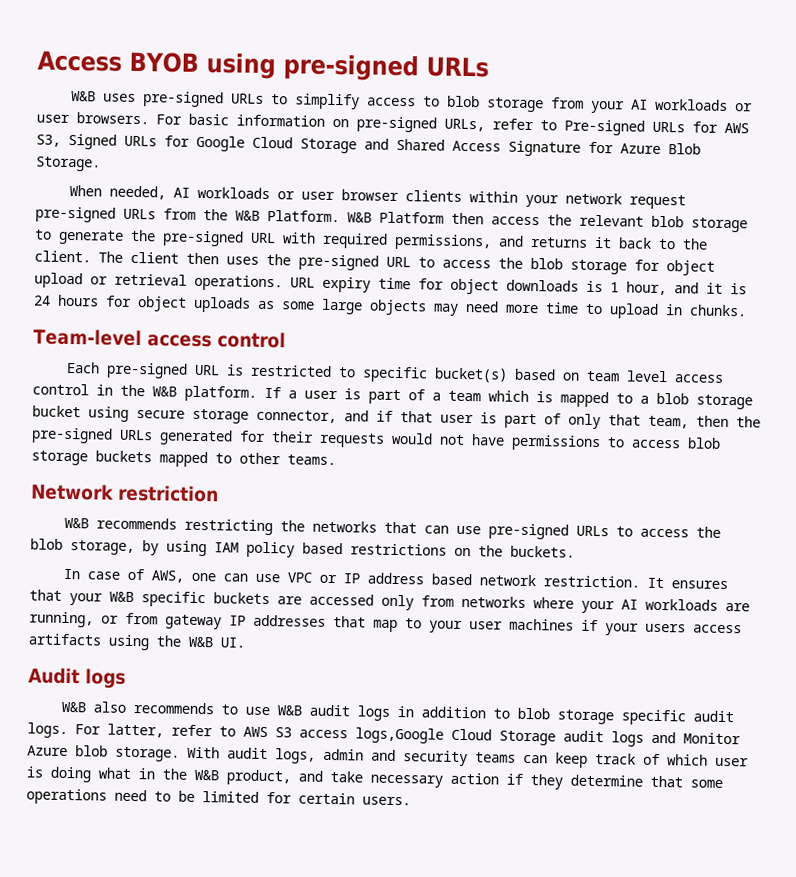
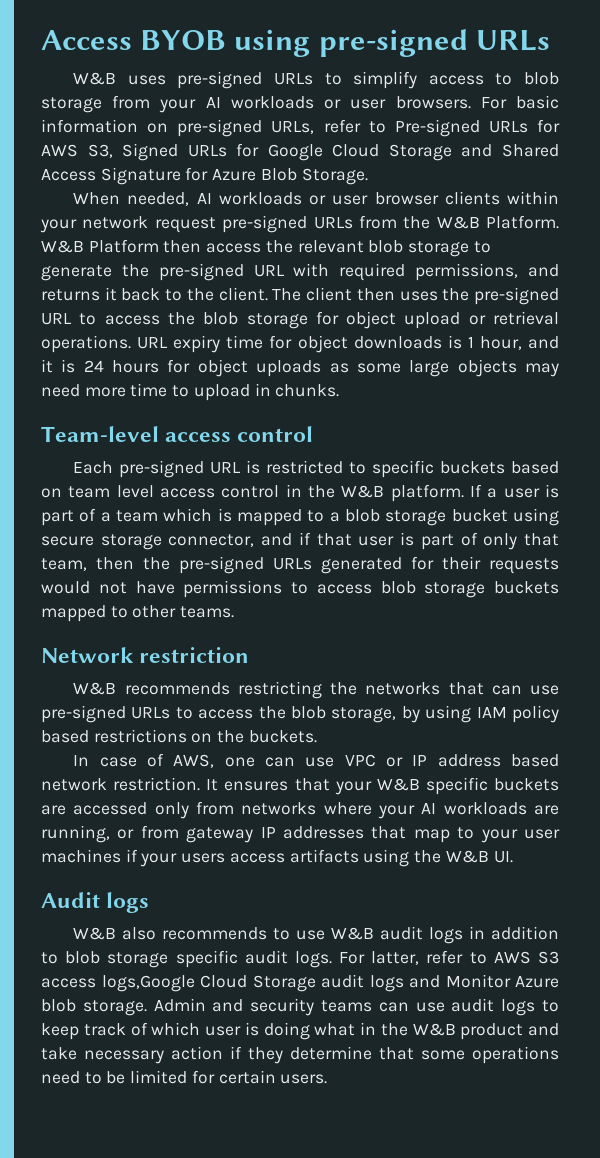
- Each pre-signed URL is restricted to specific bucket(s) based on team level access control in the W&B platform.
+ Each pre-signed URL is restricted to specific buckets based on team level access control in the W&B platform.
- With audit logs, admin and security teams can keep track of which user is doing what in the W&B product, and take necessary action if they determine that some operations need to be limited for certain users.
+ Admin and security teams can use audit logs to keep track of which user is doing what in the W&B product and take necessary action if they determine that some operations need to be limited for certain users.

